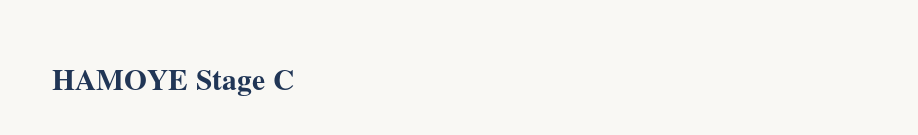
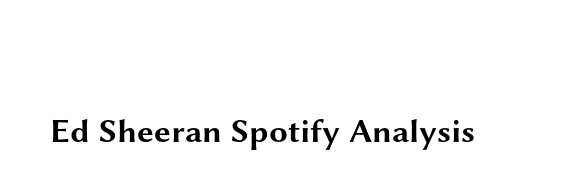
- HAMOYE Stage C
+ Ed Sheeran Spotify Analysis

